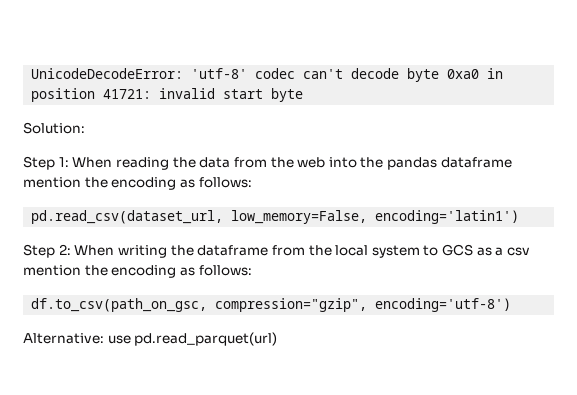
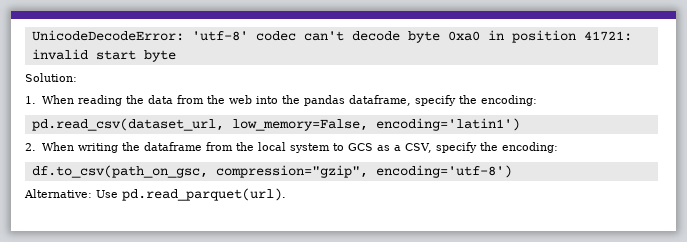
- Step 1: When reading the data from the web into the pandas dataframe mention the encoding as follows:
+ 1. When reading the data from the web into the pandas dataframe, specify the encoding:
- Step 2: When writing the dataframe from the local system to GCS as a csv mention the encoding as follows:
+ 2. When writing the dataframe from the local system to GCS as a CSV, specify the encoding:
- Alternative: use pd.read_parquet(url)
+ Alternative: Use pd.read_parquet(url).

